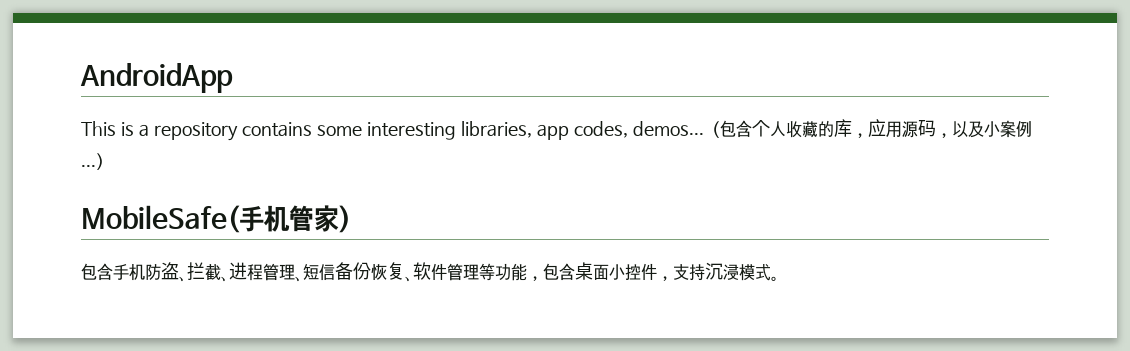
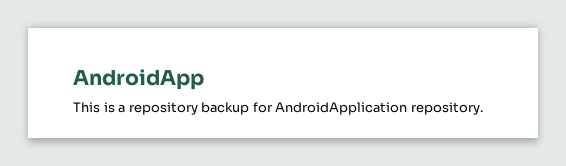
- This is a repository contains some interesting libraries, app codes, demos...（包含个人收藏的库，应用源码，以及小案例...）
- MobileSafe(手机管家)
- 包含手机防盗、拦截、进程管理、短信备份恢复、软件管理等功能，包含桌面小控件，支持沉浸模式。
+ This is a repository backup for AndroidApplication repository.

